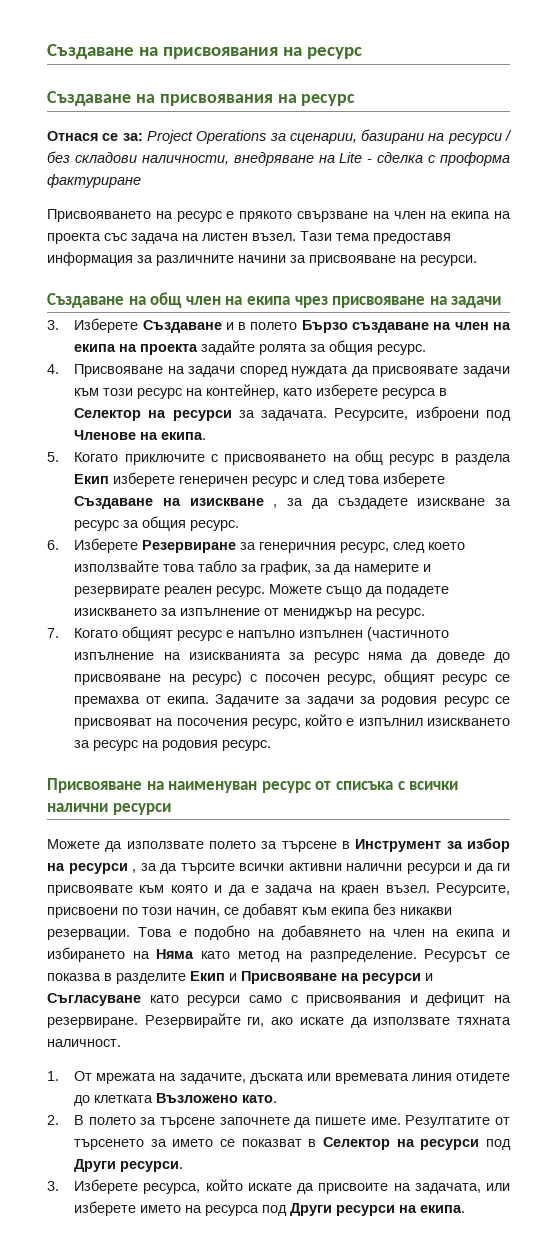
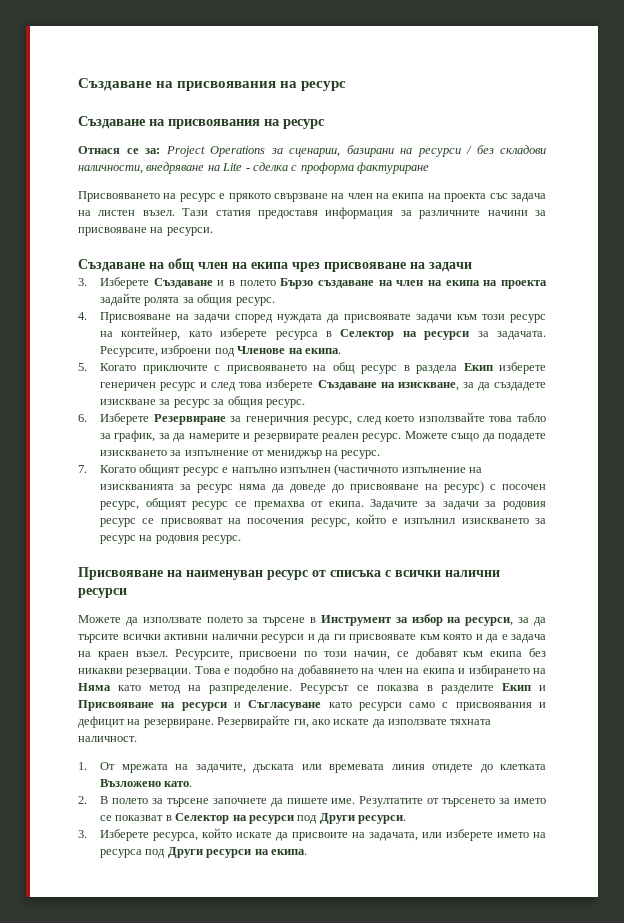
- Тази тема предоставя информация за различните начини за присвояване на ресурси.
+ Тази статия предоставя информация за различните начини за присвояване на ресурси.
- 5. Когато приключите с присвояването на общ ресурс в раздела Екип изберете генеричен ресурс и след това изберете Създаване на изискване , за да създадете изискване за ресурс за общия ресурс.
+ 5. Когато приключите с присвояването на общ ресурс в раздела Екип изберете генеричен ресурс и след това изберете Създаване на изискване, за да създадете изискване за ресурс за общия ресурс.
- Можете да използвате полето за търсене в Инструмент за избор на ресурси , за да търсите всички активни налични ресурси и да ги присвоявате към която и да е задача на краен възел.
+ Можете да използвате полето за търсене в Инструмент за избор на ресурси, за да търсите всички активни налични ресурси и да ги присвоявате към която и да е задача на краен възел.

